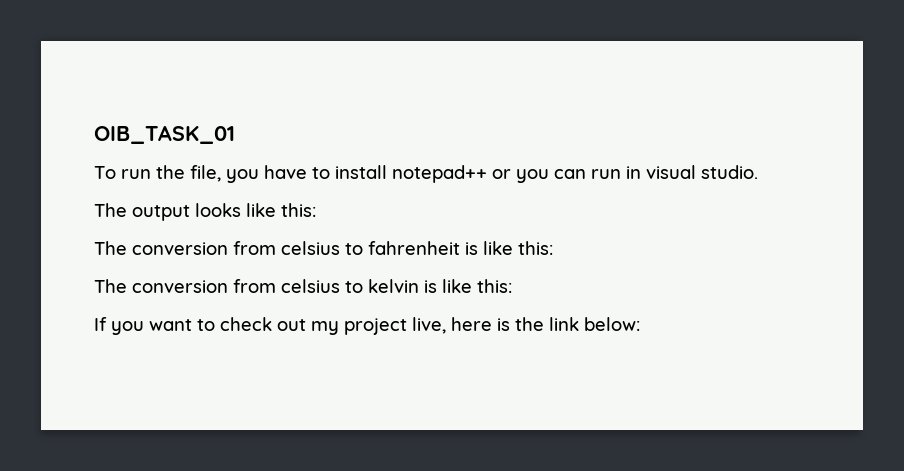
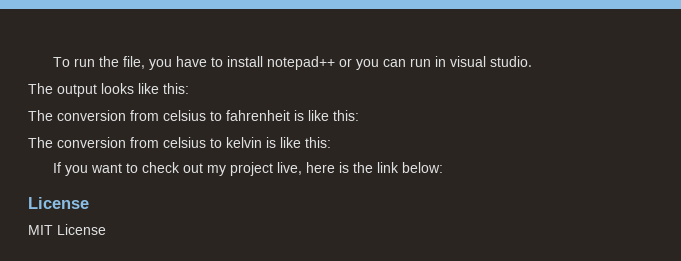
- OIB_TASK_01
  If you want to check out my project live, here is the link below:
+ License
+ MIT License

